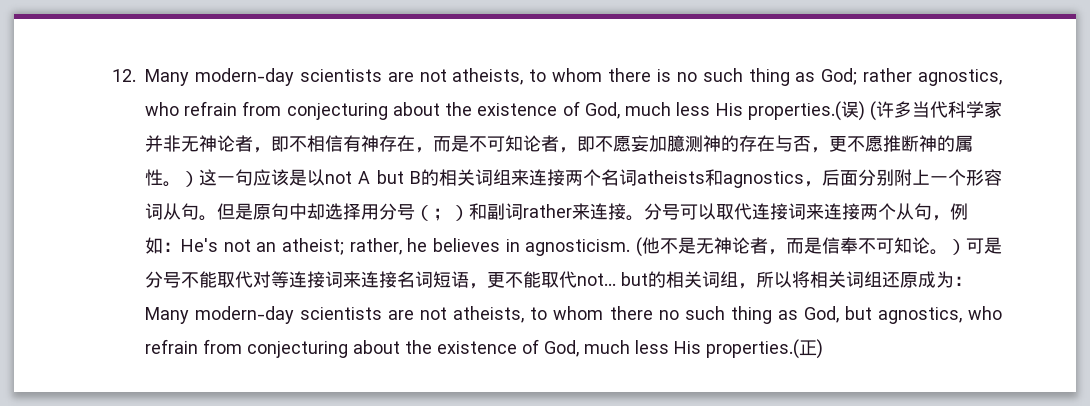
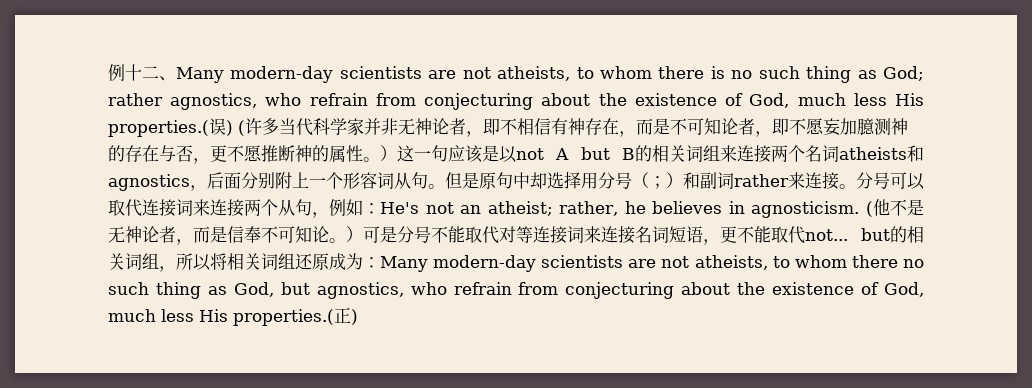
- 12. Many modern-day scientists are not atheists, to whom there is no such thing as God;
+ 例十二、Many modern-day scientists are not atheists, to whom there is no such thing as God;

